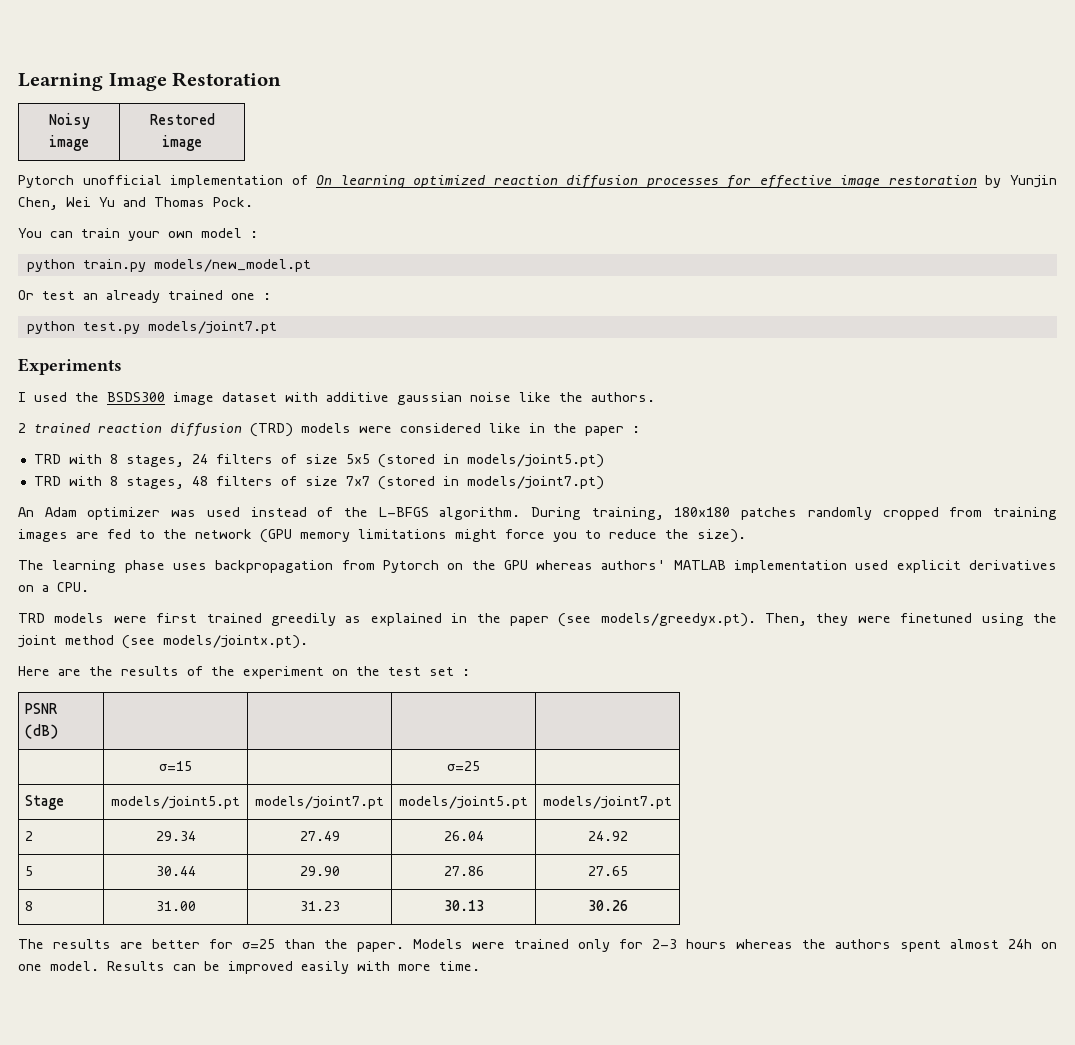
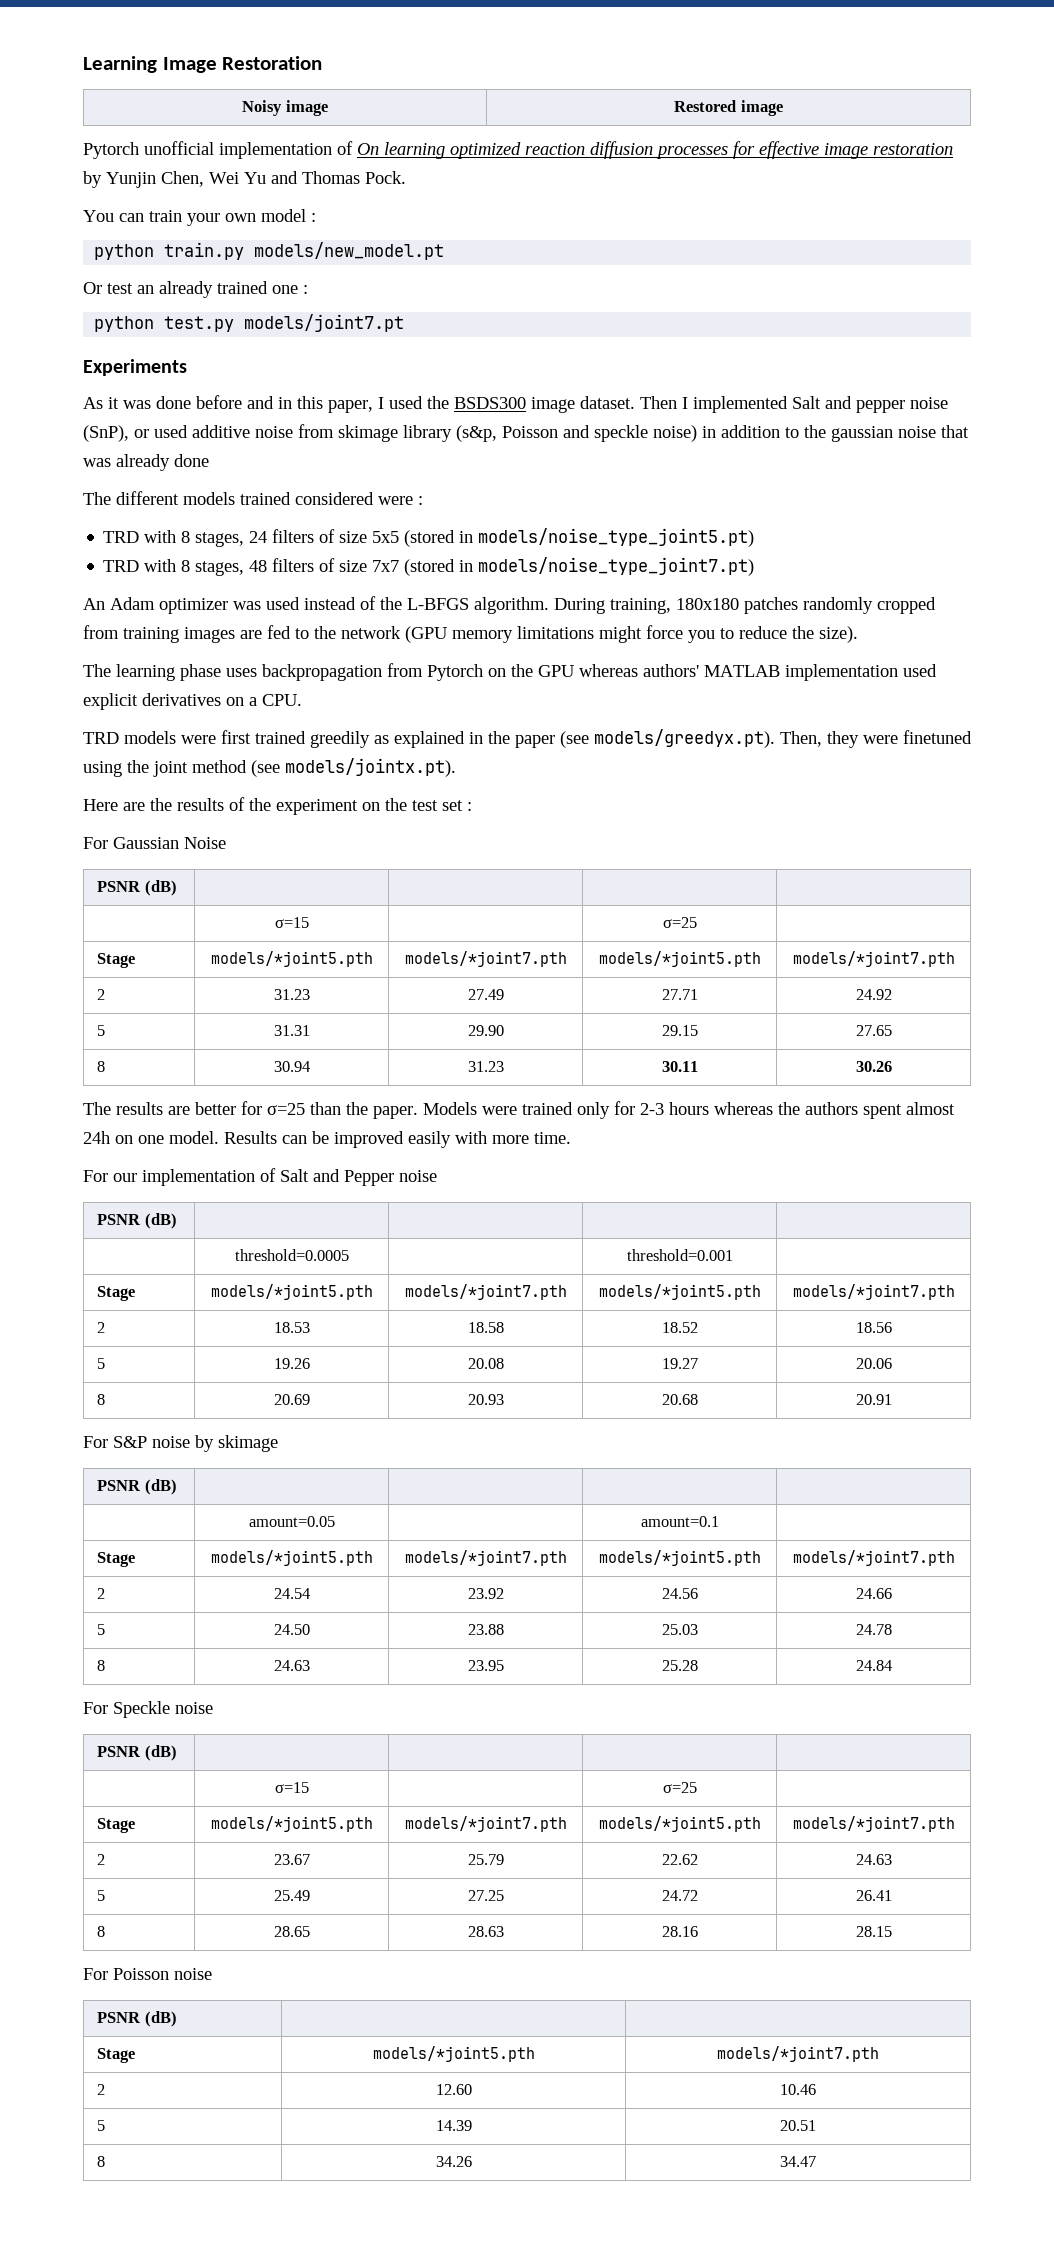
- I used the BSDS300 image dataset with additive gaussian noise like the authors.
- 2 trained reaction diffusion (TRD) models were considered like in the paper :
+ As it was done before and in this paper, I used the BSDS300 image dataset. Then I implemented Salt and pepper noise (SnP), or used additive noise from skimage library (s&p, Poisson and speckle noise) in addition to the gaussian noise that was already done
+ The different models trained considered were :
- TRD with 8 stages, 24 filters of size 5x5 (stored in models/joint5.pt)
+ TRD with 8 stages, 24 filters of size 5x5 (stored in models/noise_type_joint5.pt)
- TRD with 8 stages, 48 filters of size 7x7 (stored in models/joint7.pt)
+ TRD with 8 stages, 48 filters of size 7x7 (stored in models/noise_type_joint7.pt)
+ For Gaussian Noise
  PSNR (dB) | | | |
  | σ=15 | | σ=25 |
- Stage | models/joint5.pt | models/joint7.pt | models/joint5.pt | models/joint7.pt
- 2 | 29.34 | 27.49 | 26.04 | 24.92
+ Stage | models/*joint5.pth | models/*joint7.pth | models/*joint5.pth | models/*joint7.pth
+ 2 | 31.23 | 27.49 | 27.71 | 24.92
- 5 | 30.44 | 29.90 | 27.86 | 27.65
+ 5 | 31.31 | 29.90 | 29.15 | 27.65
- 8 | 31.00 | 31.23 | 30.13 | 30.26
+ 8 | 30.94 | 31.23 | 30.11 | 30.26
+ For our implementation of Salt and Pepper noise
+ PSNR (dB) | | | |
+ | threshold=0.0005 | | threshold=0.001 |
+ Stage | models/*joint5.pth | models/*joint7.pth | models/*joint5.pth | models/*joint7.pth
+ 2 | 18.53 | 18.58 | 18.52 | 18.56
+ 5 | 19.26 | 20.08 | 19.27 | 20.06
+ 8 | 20.69 | 20.93 | 20.68 | 20.91
+ For S&P noise by skimage
+ PSNR (dB) | | | |
+ | amount=0.05 | | amount=0.1 |
+ Stage | models/*joint5.pth | models/*joint7.pth | models/*joint5.pth | models/*joint7.pth
+ 2 | 24.54 | 23.92 | 24.56 | 24.66
+ 5 | 24.50 | 23.88 | 25.03 | 24.78
+ 8 | 24.63 | 23.95 | 25.28 | 24.84
+ For Speckle noise
+ PSNR (dB) | | | |
+ | σ=15 | | σ=25 |
+ Stage | models/*joint5.pth | models/*joint7.pth | models/*joint5.pth | models/*joint7.pth
+ 2 | 23.67 | 25.79 | 22.62 | 24.63
+ 5 | 25.49 | 27.25 | 24.72 | 26.41
+ 8 | 28.65 | 28.63 | 28.16 | 28.15
+ For Poisson noise
+ PSNR (dB) | |
+ Stage | models/*joint5.pth | models/*joint7.pth
+ 2 | 12.60 | 10.46
+ 5 | 14.39 | 20.51
+ 8 | 34.26 | 34.47

